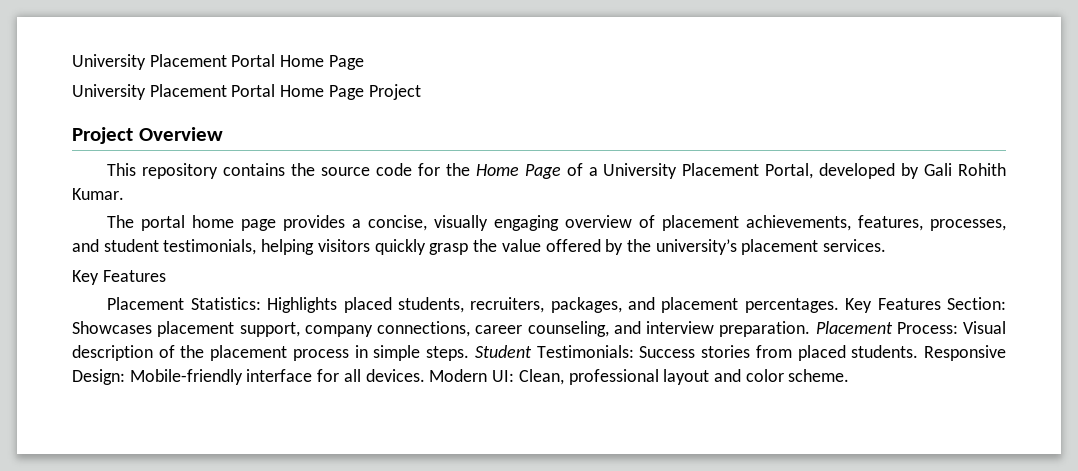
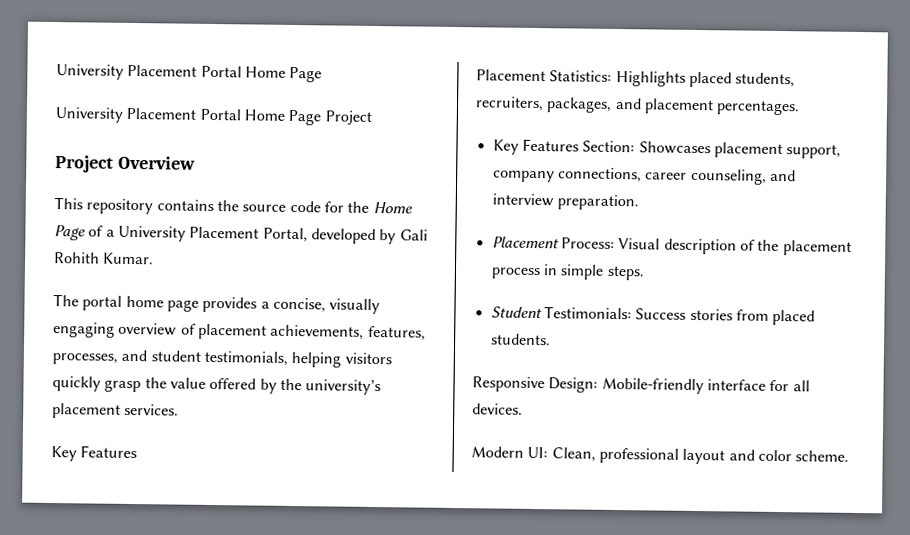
- Placement Statistics: Highlights placed students, recruiters, packages, and placement percentages. Key Features Section: Showcases placement support, company connections, career counseling, and interview preparation. Placement Process: Visual description of the placement process in simple steps. Student Testimonials: Success stories from placed students. Responsive Design: Mobile-friendly interface for all devices. Modern UI: Clean, professional layout and color scheme.
+ Placement Statistics: Highlights placed students, recruiters, packages, and placement percentages.
+ Key Features Section: Showcases placement support, company connections, career counseling, and interview preparation.
+ Placement Process: Visual description of the placement process in simple steps.
+ Student Testimonials: Success stories from placed students.
+ Responsive Design: Mobile-friendly interface for all devices.
+ Modern UI: Clean, professional layout and color scheme.

